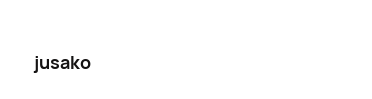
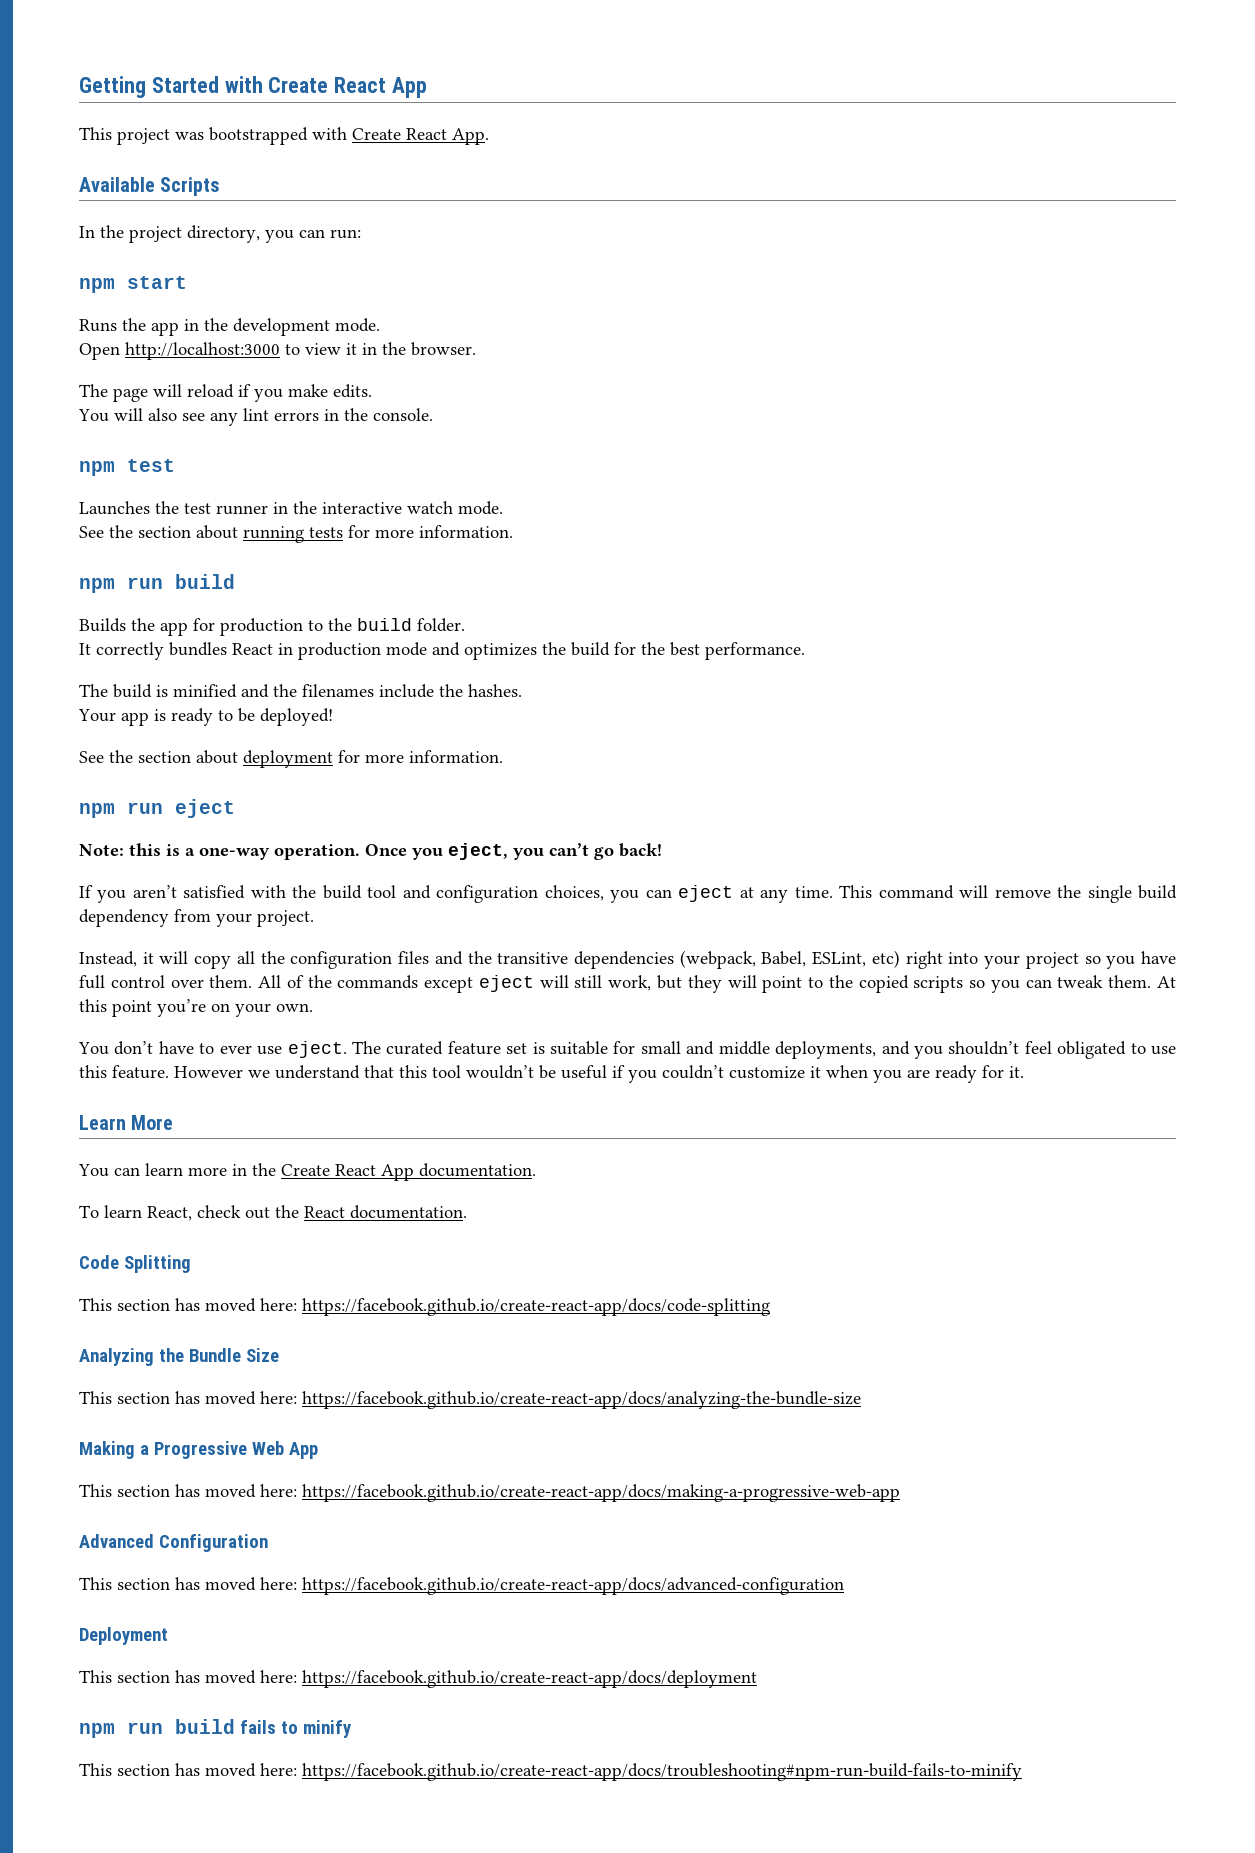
- jusako
+ Getting Started with Create React App
+ This project was bootstrapped with Create React App.
+ Available Scripts
+ In the project directory, you can run:
+ npm start
+ Runs the app in the development mode.
+ Open http://localhost:3000 to view it in the browser.
+ The page will reload if you make edits.
+ You will also see any lint errors in the console.
+ npm test
+ Launches the test runner in the interactive watch mode.
+ See the section about running tests for more information.
+ npm run build
+ Builds the app for production to the build folder.
+ It correctly bundles React in production mode and optimizes the build for the best performance.
+ The build is minified and the filenames include the hashes.
+ Your app is ready to be deployed!
+ See the section about deployment for more information.
+ npm run eject
+ Note: this is a one-way operation. Once you eject, you can’t go back!
+ If you aren’t satisfied with the build tool and configuration choices, you can eject at any time. This command will remove the single build dependency from your project.
+ Instead, it will copy all the configuration files and the transitive dependencies (webpack, Babel, ESLint, etc) right into your project so you have full control over them. All of the commands except eject will still work, but they will point to the copied scripts so you can tweak them. At this point you’re on your own.
+ You don’t have to ever use eject. The curated feature set is suitable for small and middle deployments, and you shouldn’t feel obligated to use this feature. However we understand that this tool wouldn’t be useful if you couldn’t customize it when you are ready for it.
+ Learn More
+ You can learn more in the Create React App documentation.
+ To learn React, check out the React documentation.
+ Code Splitting
+ This section has moved here: https://facebook.github.io/create-react-app/docs/code-splitting
+ Analyzing the Bundle Size
+ This section has moved here: https://facebook.github.io/create-react-app/docs/analyzing-the-bundle-size
+ Making a Progressive Web App
+ This section has moved here: https://facebook.github.io/create-react-app/docs/making-a-progressive-web-app
+ Advanced Configuration
+ This section has moved here: https://facebook.github.io/create-react-app/docs/advanced-configuration
+ Deployment
+ This section has moved here: https://facebook.github.io/create-react-app/docs/deployment
+ npm run build fails to minify
+ This section has moved here: https://facebook.github.io/create-react-app/docs/troubleshooting#npm-run-build-fails-to-minify

